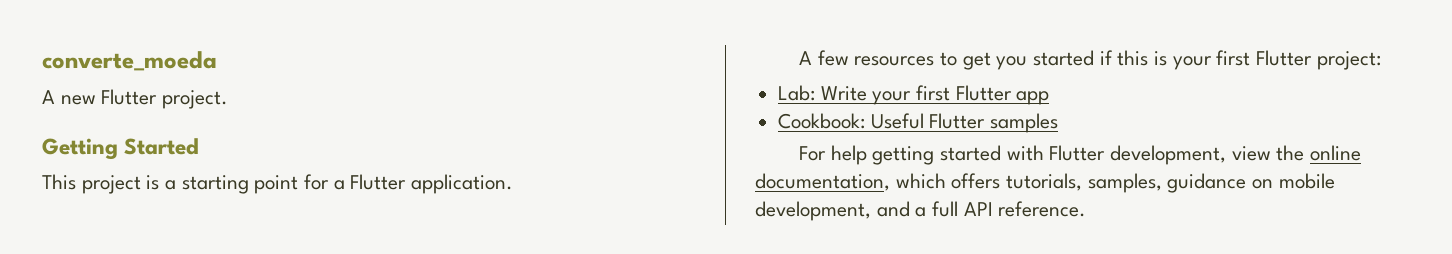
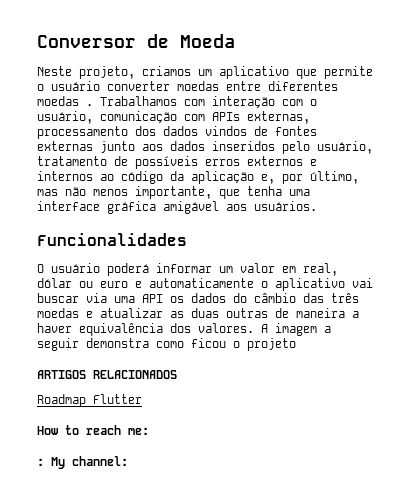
- converte_moeda
- A new Flutter project.
- Getting Started
- This project is a starting point for a Flutter application.
- A few resources to get you started if this is your first Flutter project:
- Lab: Write your first Flutter app
- Cookbook: Useful Flutter samples
- For help getting started with Flutter development, view the online documentation, which offers tutorials, samples, guidance on mobile development, and a full API reference.
+ Conversor de Moeda
+ Neste projeto, criamos um aplicativo que permite o usuário converter moedas entre diferentes moedas . Trabalhamos com interação com o usuário, comunicação com APIs externas, processamento dos dados vindos de fontes externas junto aos dados inseridos pelo usuário, tratamento de possíveis erros externos e internos ao código da aplicação e, por último, mas não menos importante, que tenha uma interface gráfica amigável aos usuários.
+ Funcionalidades
+ O usuário poderá informar um valor em real, dólar ou euro e automaticamente o aplicativo vai buscar via uma API os dados do câmbio das três moedas e atualizar as duas outras de maneira a haver equivalência dos valores. A imagem a seguir demonstra como ficou o projeto
+ ARTIGOS RELACIONADOS
+ Roadmap Flutter
+ How to reach me:
+ : My channel:

